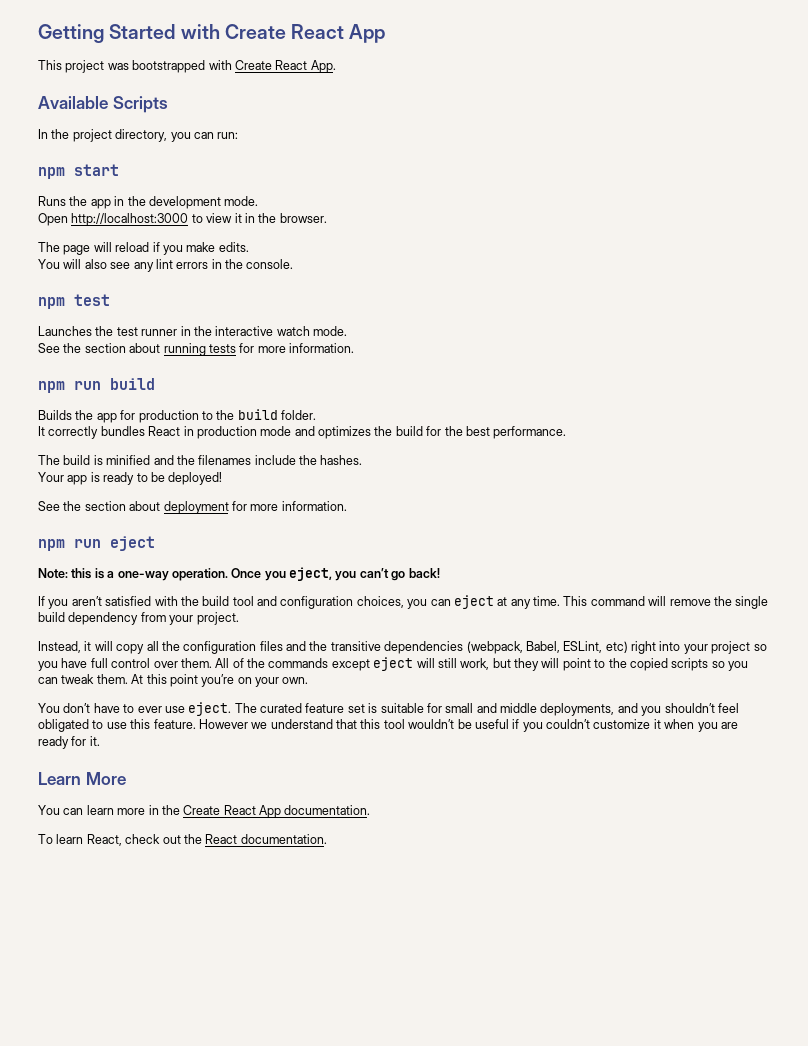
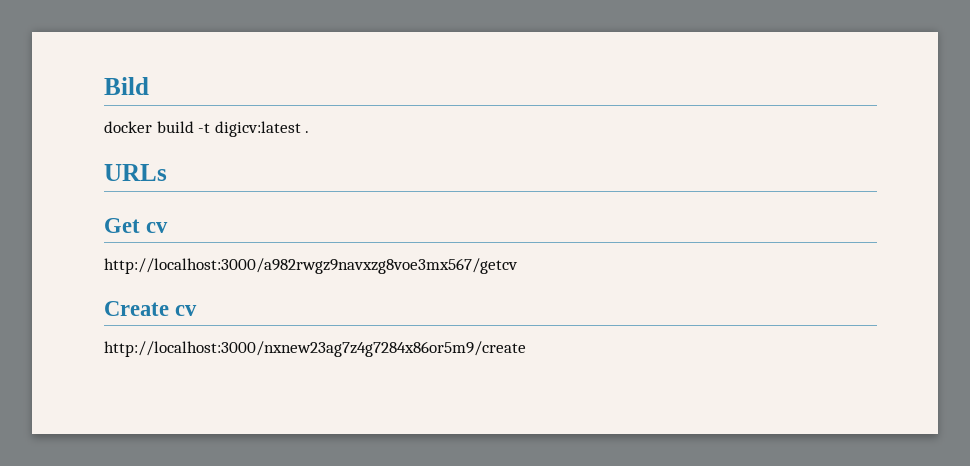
- Getting Started with Create React App
- This project was bootstrapped with Create React App.
- Available Scripts
- In the project directory, you can run:
- npm start
- Runs the app in the development mode.
- Open http://localhost:3000 to view it in the browser.
- The page will reload if you make edits.
- You will also see any lint errors in the console.
- npm test
- Launches the test runner in the interactive watch mode.
- See the section about running tests for more information.
- npm run build
- Builds the app for production to the build folder.
- It correctly bundles React in production mode and optimizes the build for the best performance.
- The build is minified and the filenames include the hashes.
- Your app is ready to be deployed!
- See the section about deployment for more information.
- npm run eject
- Note: this is a one-way operation. Once you eject, you can’t go back!
- If you aren’t satisfied with the build tool and configuration choices, you can eject at any time. This command will remove the single build dependency from your project.
- Instead, it will copy all the configuration files and the transitive dependencies (webpack, Babel, ESLint, etc) right into your project so you have full control over them. All of the commands except eject will still work, but they will point to the copied scripts so you can tweak them. At this point you’re on your own.
- You don’t have to ever use eject. The curated feature set is suitable for small and middle deployments, and you shouldn’t feel obligated to use this feature. However we understand that this tool wouldn’t be useful if you couldn’t customize it when you are ready for it.
- Learn More
- You can learn more in the Create React App documentation.
- To learn React, check out the React documentation.
+ Bild
+ docker build -t digicv:latest .
+ URLs
+ Get cv
+ http://localhost:3000/a982rwgz9navxzg8voe3mx567/getcv
+ Create cv
+ http://localhost:3000/nxnew23ag7z4g7284x86or5m9/create

